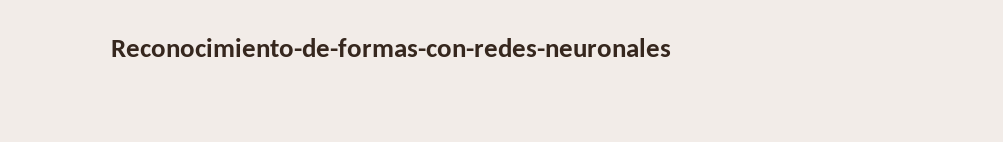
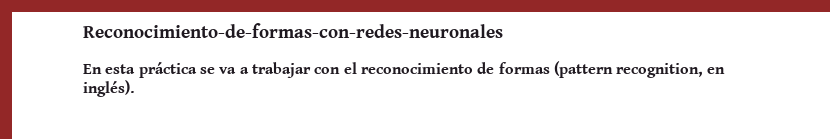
+ En esta práctica se va a trabajar con el reconocimiento de formas (pattern recognition, en inglés).

